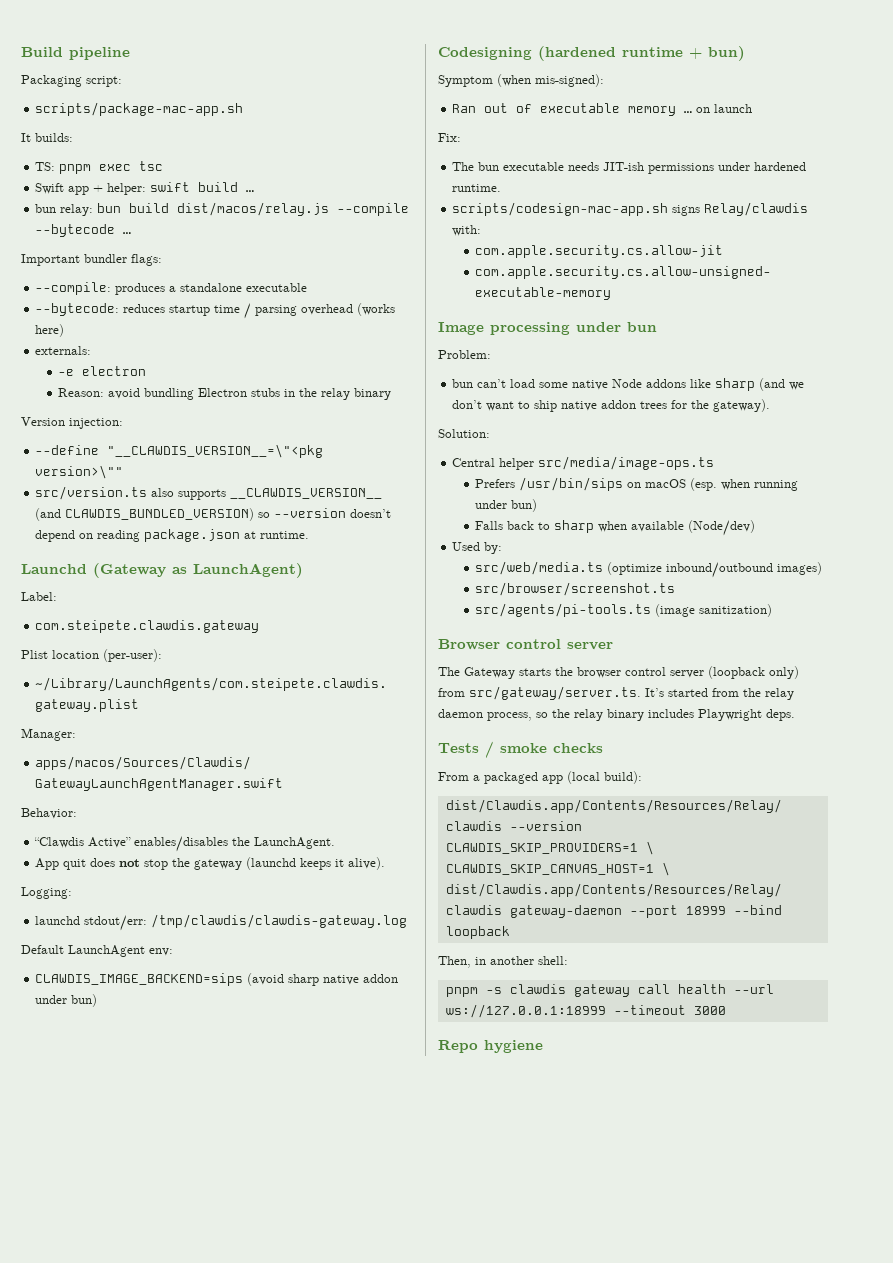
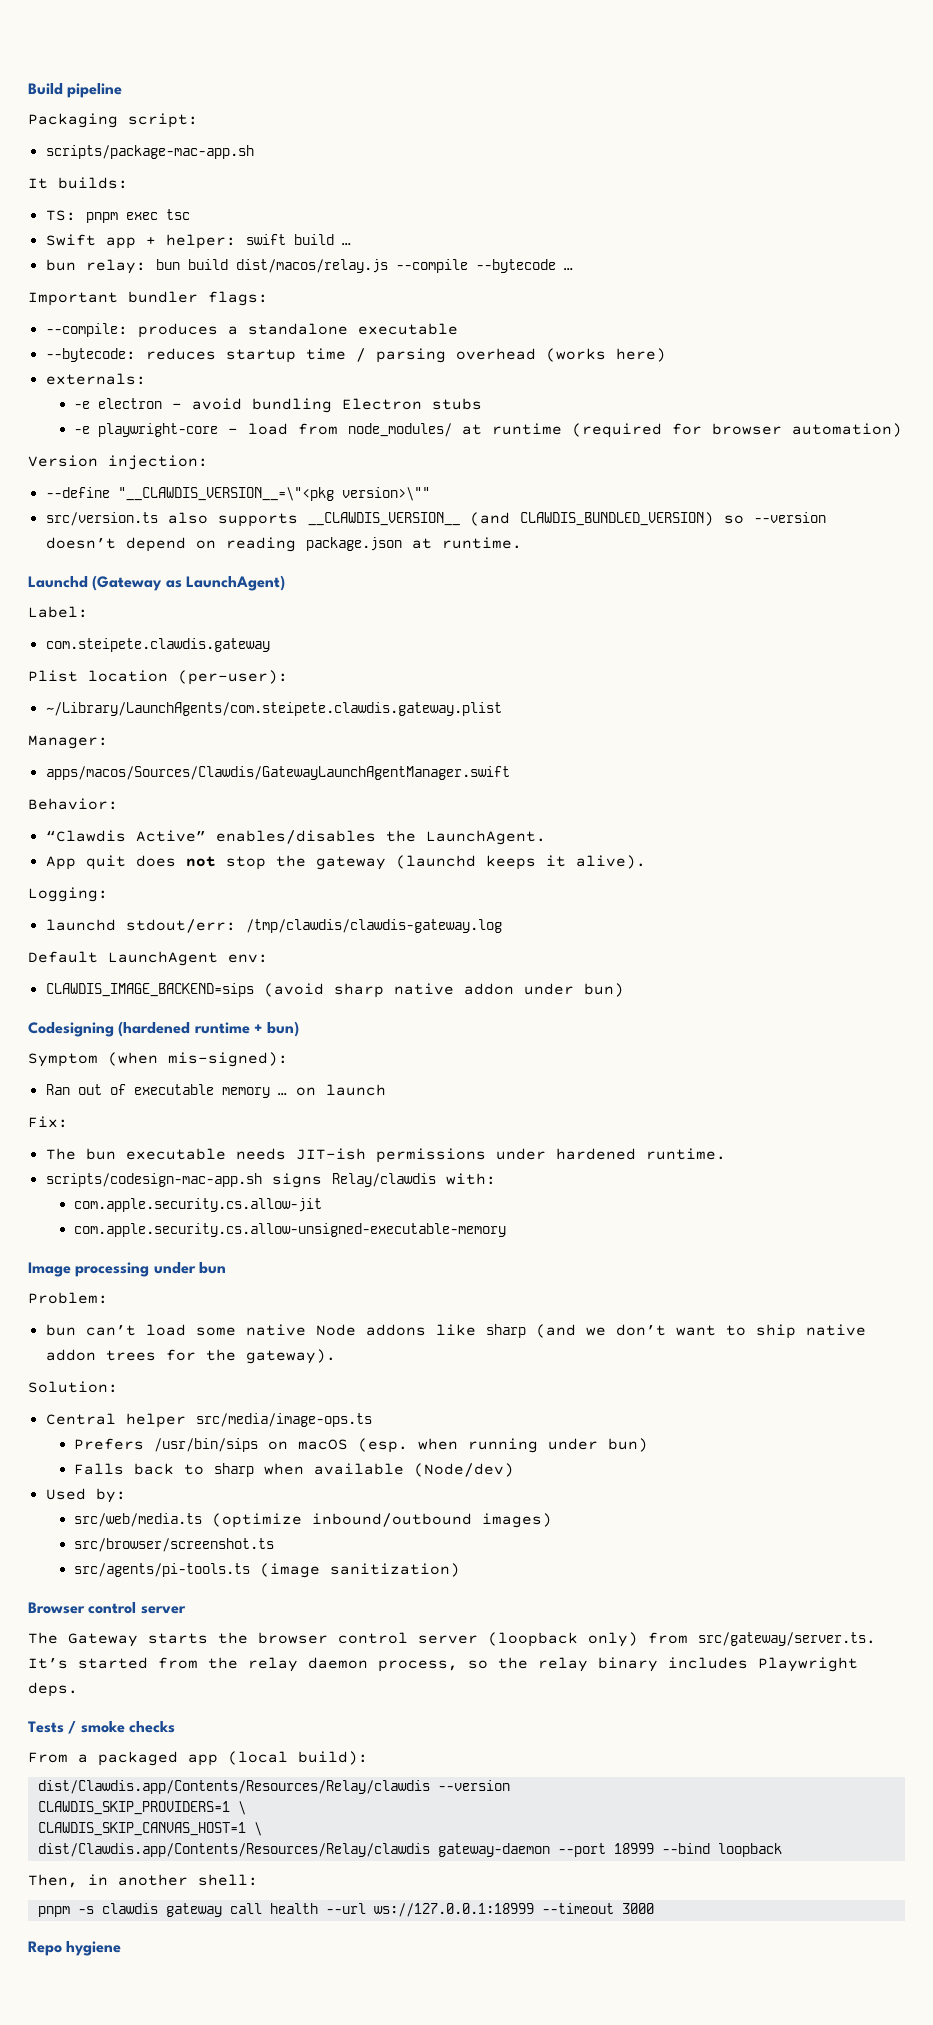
- -e electron
- Reason: avoid bundling Electron stubs in the relay binary
+ -e electron – avoid bundling Electron stubs
+ -e playwright-core – load from node_modules/ at runtime (required for browser automation)

